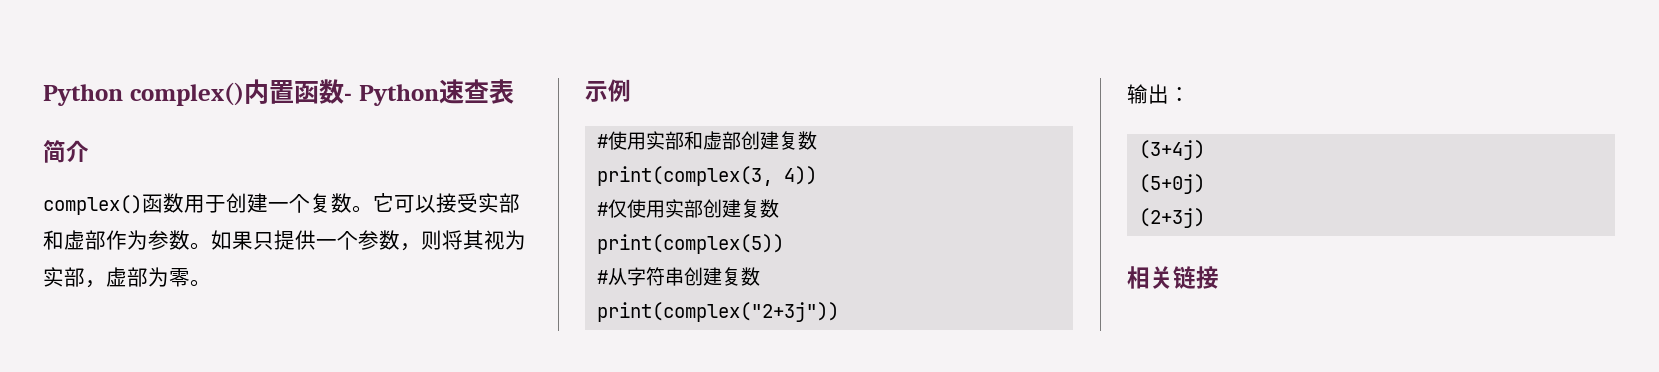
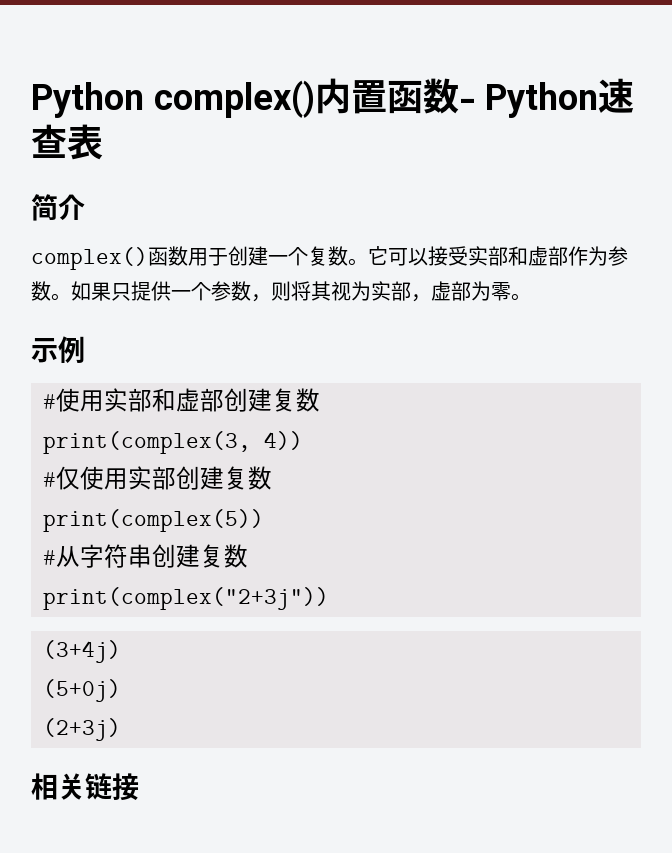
- 输出：

